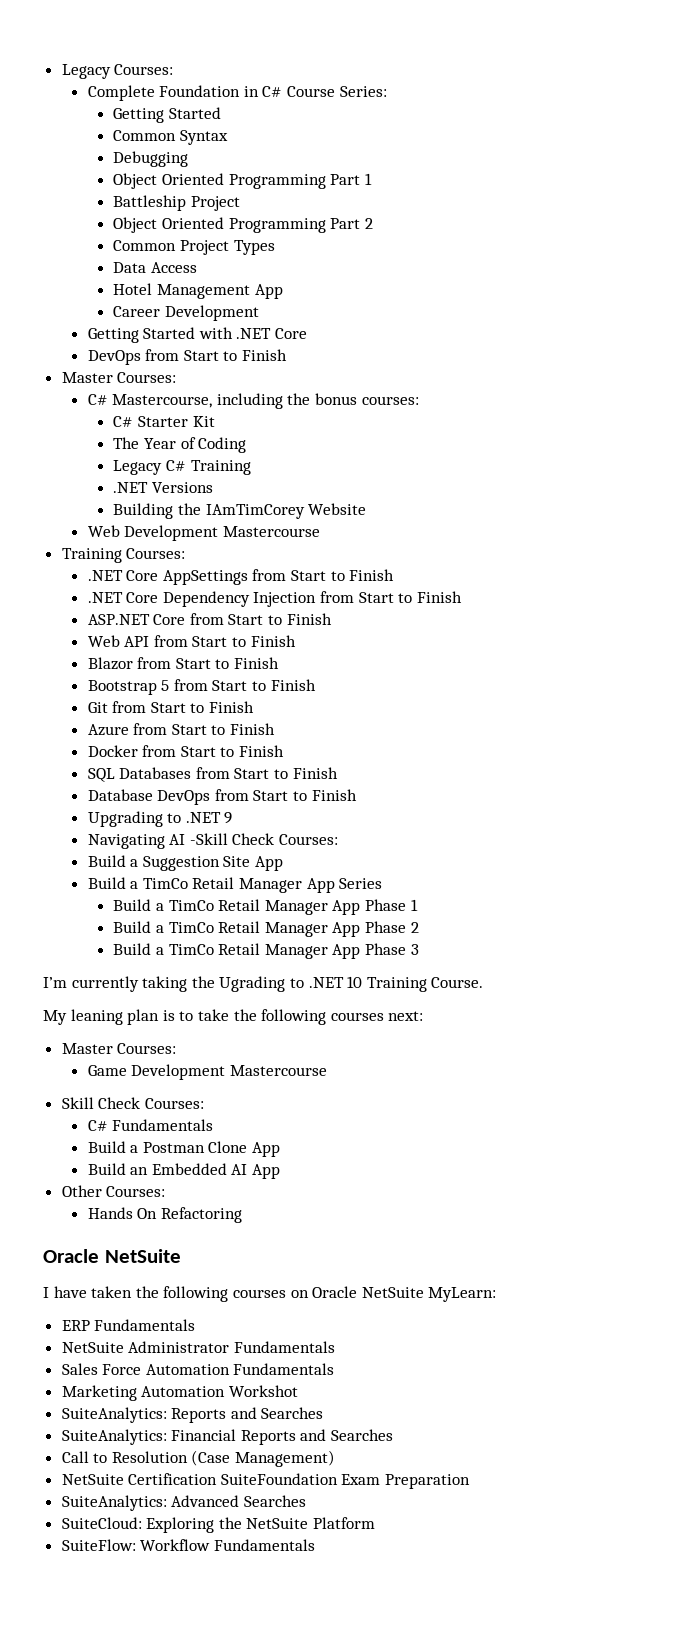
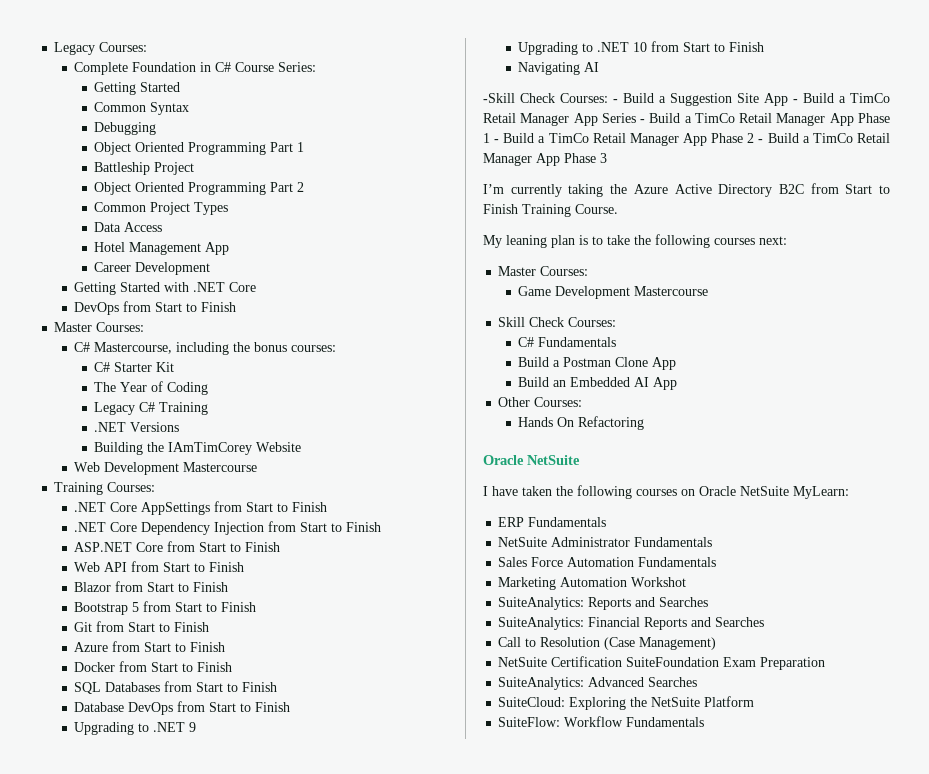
+ Upgrading to .NET 10 from Start to Finish
- Navigating AI -Skill Check Courses:
- Build a Suggestion Site App
- Build a TimCo Retail Manager App Series
- Build a TimCo Retail Manager App Phase 1
- Build a TimCo Retail Manager App Phase 2
- Build a TimCo Retail Manager App Phase 3
+ Navigating AI
+ -Skill Check Courses: - Build a Suggestion Site App - Build a TimCo Retail Manager App Series - Build a TimCo Retail Manager App Phase 1 - Build a TimCo Retail Manager App Phase 2 - Build a TimCo Retail Manager App Phase 3
- I’m currently taking the Ugrading to .NET 10 Training Course.
+ I’m currently taking the Azure Active Directory B2C from Start to Finish Training Course.

